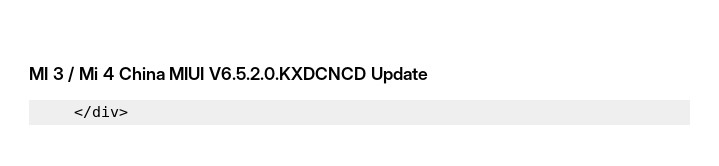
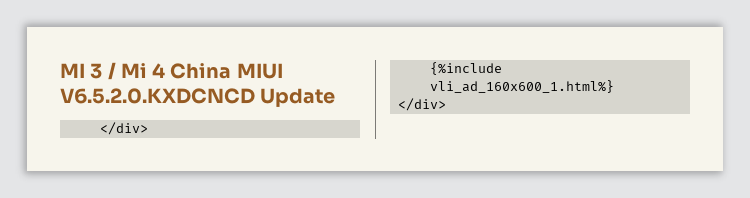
+ {%include vli_ad_160x600_1.html%}
+ </div>

